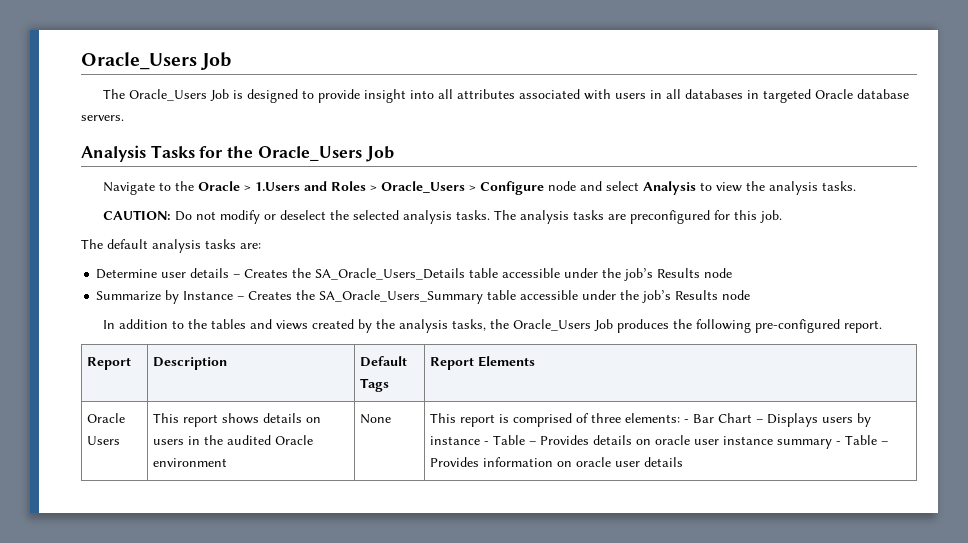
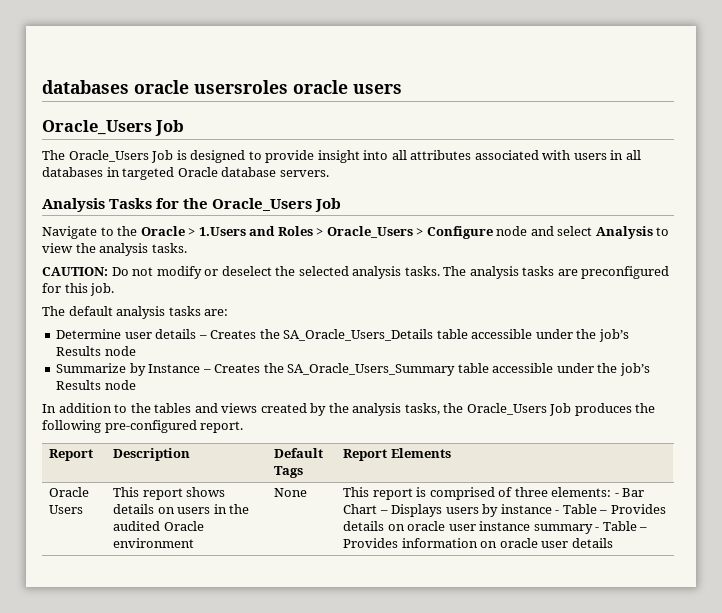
+ databases oracle usersroles oracle users

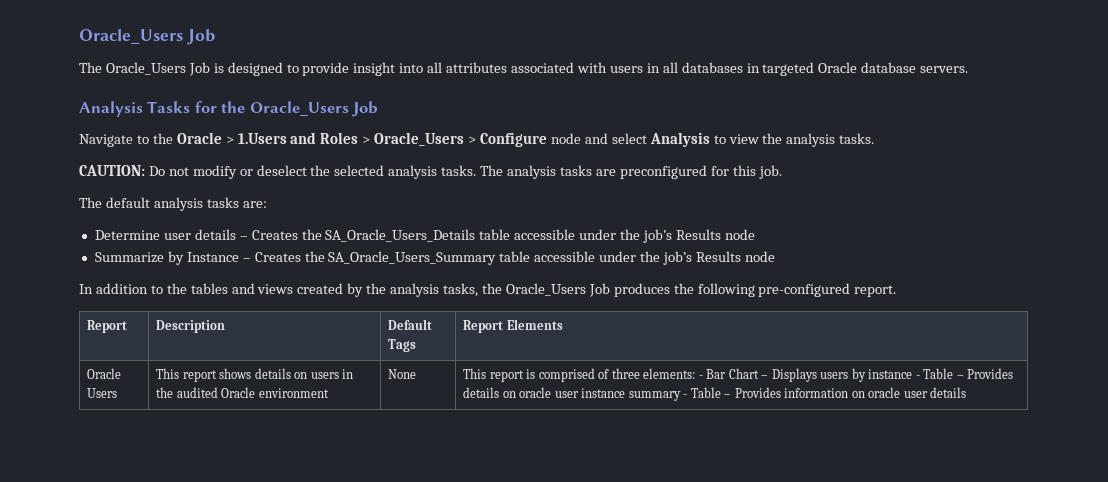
- databases oracle usersroles oracle users

